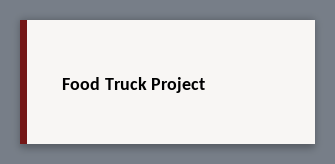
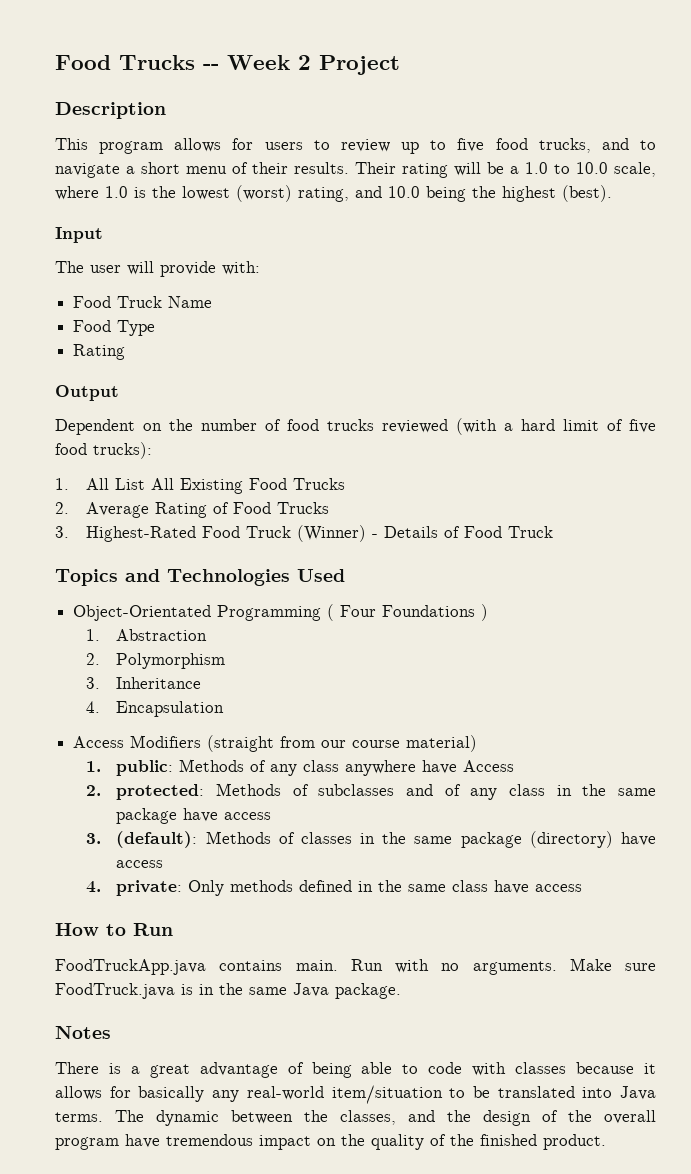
- Food Truck Project
+ Food Trucks -- Week 2 Project
+ Description
+ This program allows for users to review up to five food trucks, and to navigate a short menu of their results. Their rating will be a 1.0 to 10.0 scale, where 1.0 is the lowest (worst) rating, and 10.0 being the highest (best).
+ Input
+ The user will provide with:
+ Food Truck Name
+ Food Type
+ Rating
+ Output
+ Dependent on the number of food trucks reviewed (with a hard limit of five food trucks):
+ 1. All List All Existing Food Trucks
+ 2. Average Rating of Food Trucks
+ 3. Highest-Rated Food Truck (Winner) - Details of Food Truck
+ Topics and Technologies Used
+ Object-Orientated Programming ( Four Foundations )
+ 1. Abstraction
+ 2. Polymorphism
+ 3. Inheritance
+ 4. Encapsulation
+ Access Modifiers (straight from our course material)
+ 1. public: Methods of any class anywhere have Access
+ 2. protected: Methods of subclasses and of any class in the same package have access
+ 3. (default): Methods of classes in the same package (directory) have access
+ 4. private: Only methods defined in the same class have access
+ How to Run
+ FoodTruckApp.java contains main. Run with no arguments. Make sure FoodTruck.java is in the same Java package.
+ Notes
+ There is a great advantage of being able to code with classes because it allows for basically any real-world item/situation to be translated into Java terms. The dynamic between the classes, and the design of the overall program have tremendous impact on the quality of the finished product.

